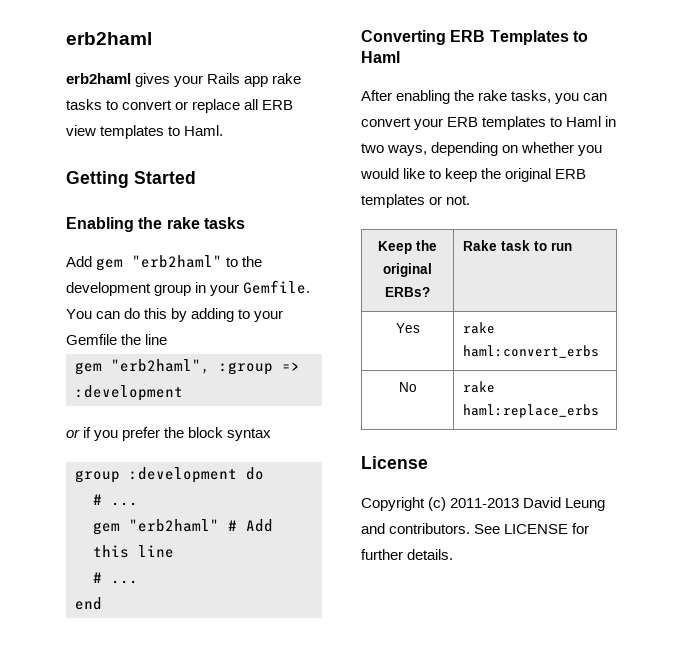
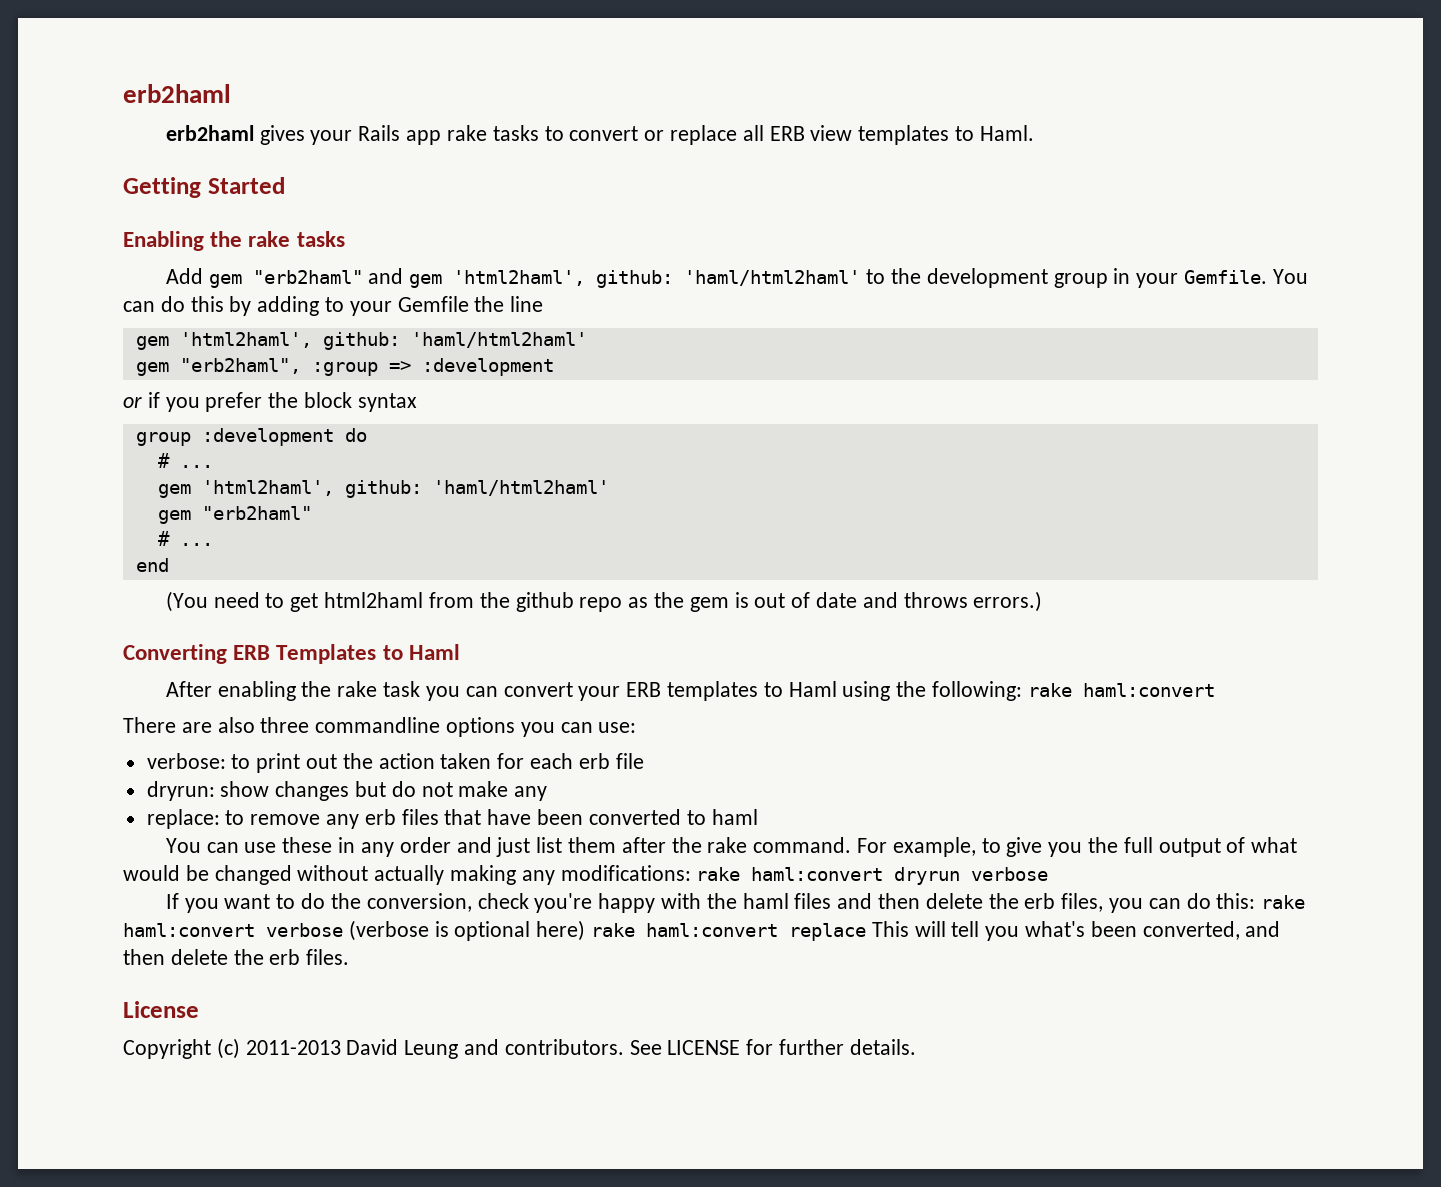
- Add gem "erb2haml" to the development group in your Gemfile.
+ Add gem "erb2haml" and gem 'html2haml', github: 'haml/html2haml' to the development group in your Gemfile.
  You can do this by adding to your Gemfile the line
+ gem 'html2haml', github: 'haml/html2haml'
  group :development do
  # ...
- gem "erb2haml" # Add this line
+ gem 'html2haml', github: 'haml/html2haml'
+ gem "erb2haml"
  # ...
  end
+ (You need to get html2haml from the github repo as the gem is out of date and throws errors.)
- After enabling the rake tasks, you can convert your ERB templates to Haml in two ways, depending on whether you would like to keep the original ERB templates or not.
- Keep the original ERBs? | Rake task to run
- Yes | rake haml:convert_erbs
- No | rake haml:replace_erbs
+ After enabling the rake task you can convert your ERB templates to Haml using the following: rake haml:convert
+ There are also three commandline options you can use:
+ verbose: to print out the action taken for each erb file
+ dryrun: show changes but do not make any
+ replace: to remove any erb files that have been converted to haml
+ You can use these in any order and just list them after the rake command. For example, to give you the full output of what would be changed without actually making any modifications: rake haml:convert dryrun verbose
+ If you want to do the conversion, check you're happy with the haml files and then delete the erb files, you can do this: rake haml:convert verbose (verbose is optional here) rake haml:convert replace This will tell you what's been converted, and then delete the erb files.

